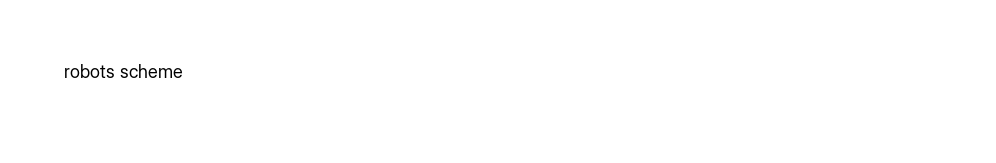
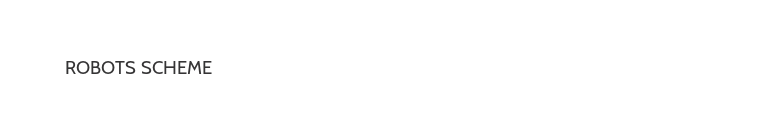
- robots scheme
+ ROBOTS SCHEME

